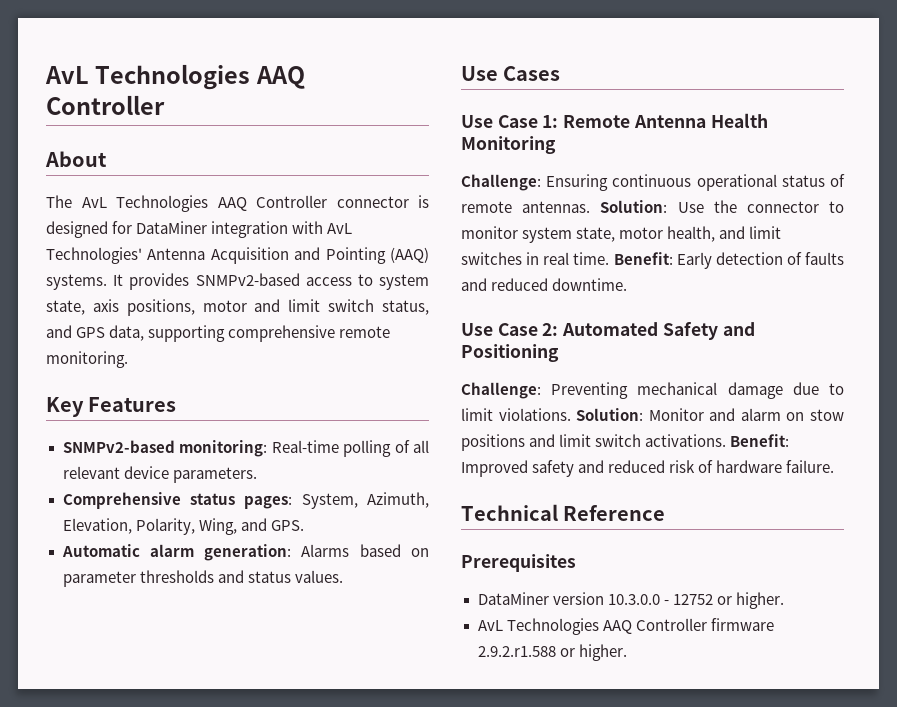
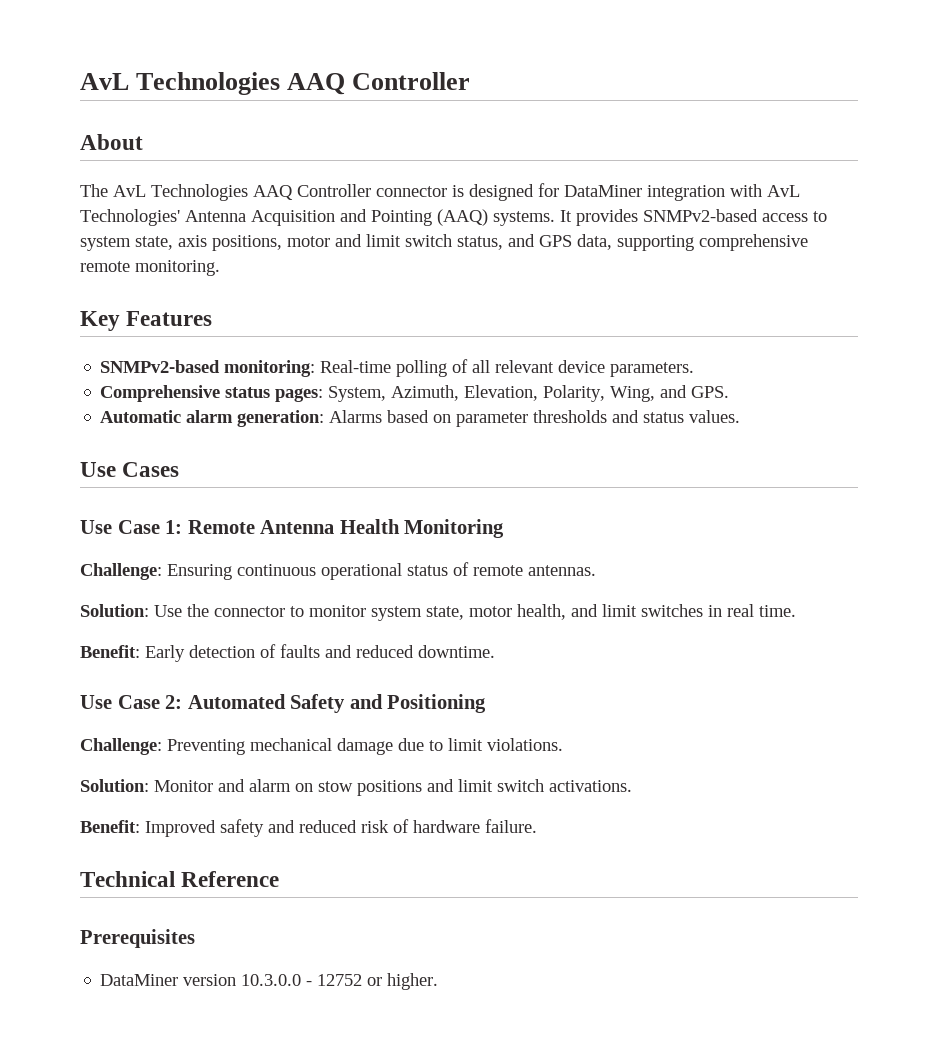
- Challenge: Ensuring continuous operational status of remote antennas. Solution: Use the connector to monitor system state, motor health, and limit switches in real time. Benefit: Early detection of faults and reduced downtime.
+ Challenge: Ensuring continuous operational status of remote antennas.
+ Solution: Use the connector to monitor system state, motor health, and limit switches in real time.
+ Benefit: Early detection of faults and reduced downtime.
- Challenge: Preventing mechanical damage due to limit violations. Solution: Monitor and alarm on stow positions and limit switch activations. Benefit: Improved safety and reduced risk of hardware failure.
+ Challenge: Preventing mechanical damage due to limit violations.
+ Solution: Monitor and alarm on stow positions and limit switch activations.
+ Benefit: Improved safety and reduced risk of hardware failure.
- AvL Technologies AAQ Controller firmware 2.9.2.r1.588 or higher.

